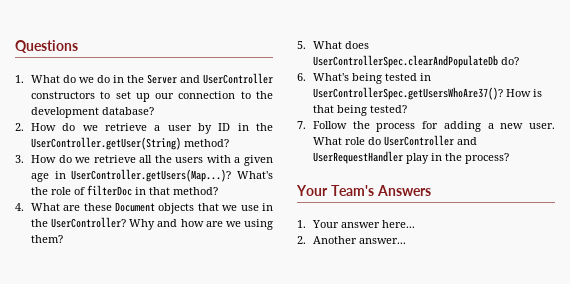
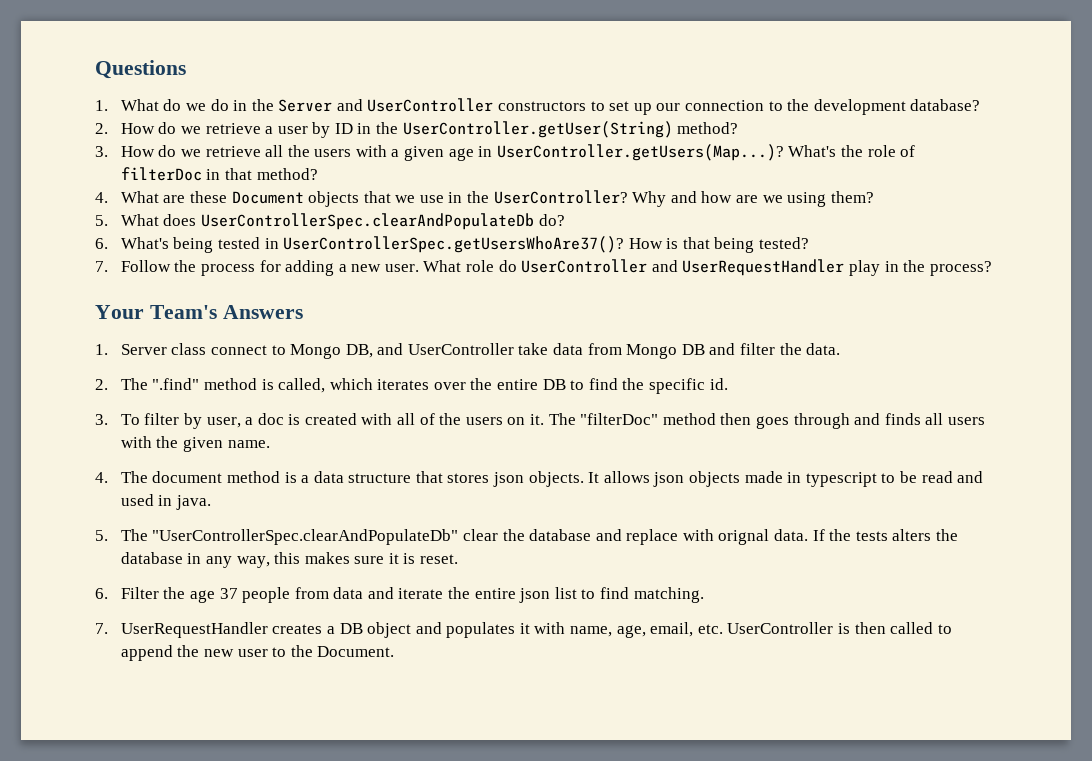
- 1. Your answer here...
- 2. Another answer...
+ 1. Server class connect to Mongo DB, and UserController take data from Mongo DB and filter the data.
+ 2. The ".find" method is called, which iterates over the entire DB to find the specific id.
+ 3. To filter by user, a doc is created with all of the users on it. The "filterDoc" method then goes through and finds all users with the given name.
+ 4. The document method is a data structure that stores json objects. It allows json objects made in typescript to be read and used in java.
+ 5. The "UserControllerSpec.clearAndPopulateDb" clear the database and replace with orignal data. If the tests alters the database in any way, this makes sure it is reset.
+ 6. Filter the age 37 people from data and iterate the entire json list to find matching.
+ 7. UserRequestHandler creates a DB object and populates it with name, age, email, etc. UserController is then called to append the new user to the Document.

